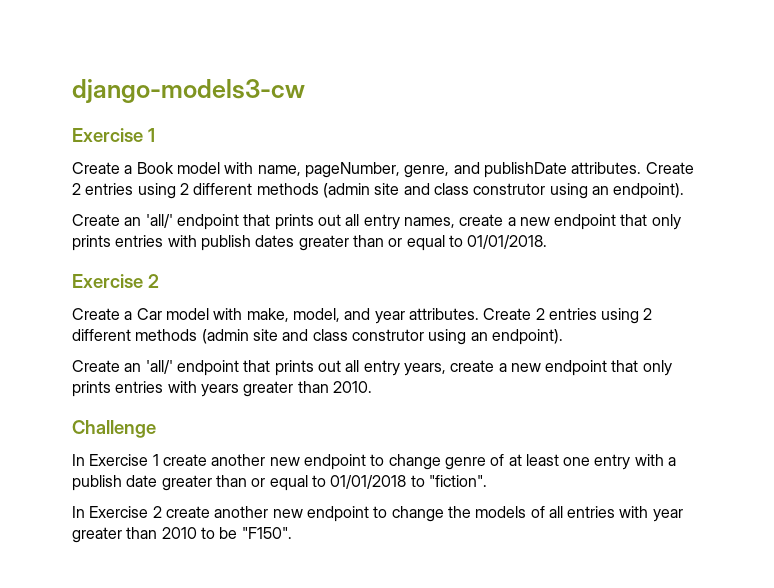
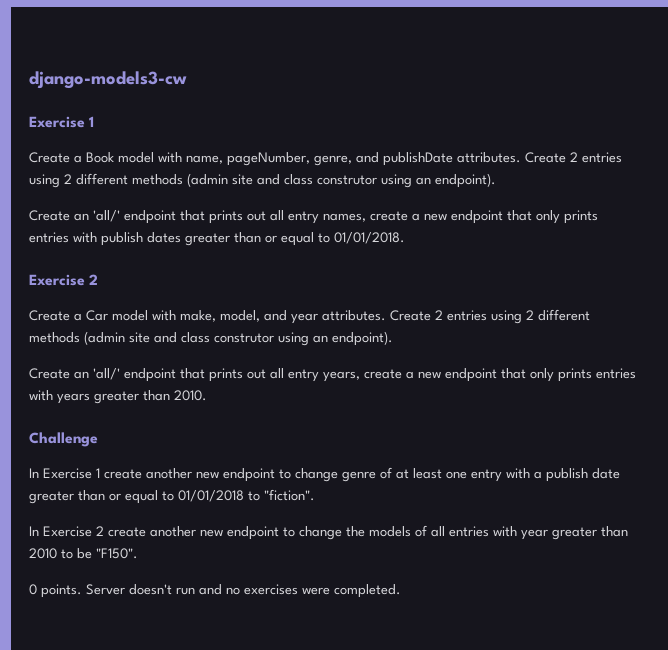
+ 0 points. Server doesn't run and no exercises were completed.

